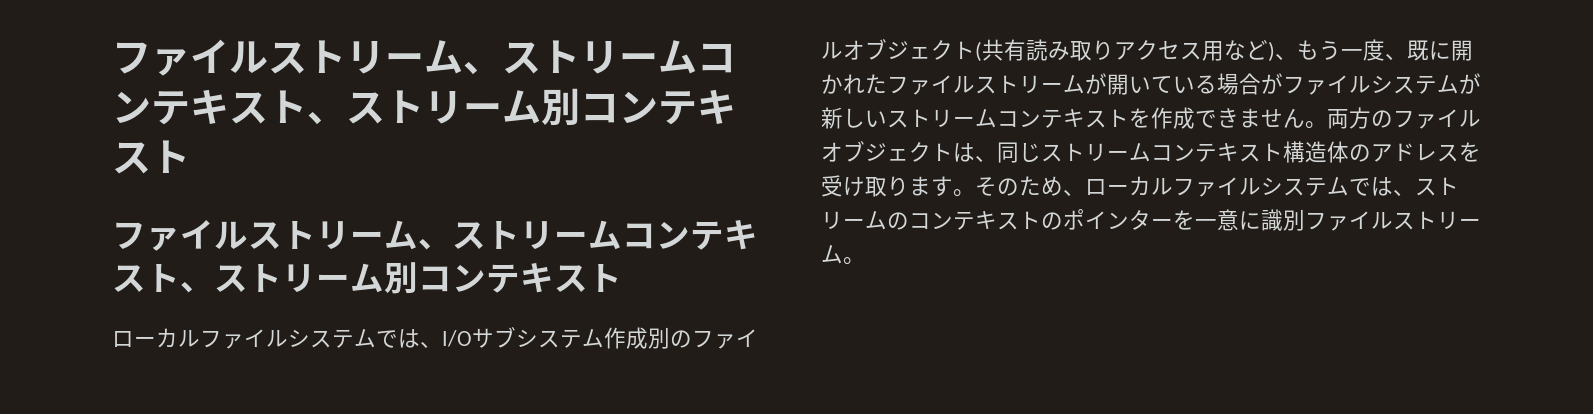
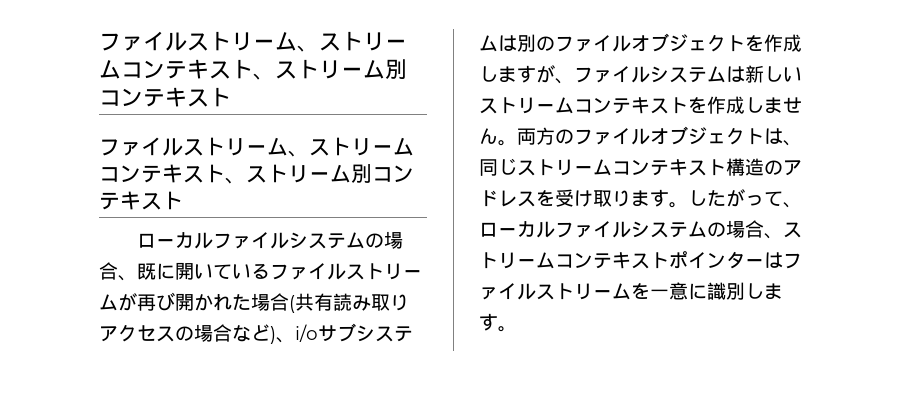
- ローカルファイルシステムでは、I/Oサブシステム作成別のファイルオブジェクト(共有読み取りアクセス用など)、もう一度、既に開かれたファイルストリームが開いている場合がファイルシステムが新しいストリームコンテキストを作成できません。
+ ローカルファイルシステムの場合、既に開いているファイルストリームが再び開かれた場合(共有読み取りアクセスの場合など)、i/oサブシステムは別のファイルオブジェクトを作成しますが、ファイルシステムは新しいストリームコンテキストを作成しません。
- 両方のファイルオブジェクトは、同じストリームコンテキスト構造体のアドレスを受け取ります。
+ 両方のファイルオブジェクトは、同じストリームコンテキスト構造のアドレスを受け取ります。
- そのため、ローカルファイルシステムでは、ストリームのコンテキストのポインターを一意に識別ファイルストリーム。
+ したがって、ローカルファイルシステムの場合、ストリームコンテキストポインターはファイルストリームを一意に識別します。

